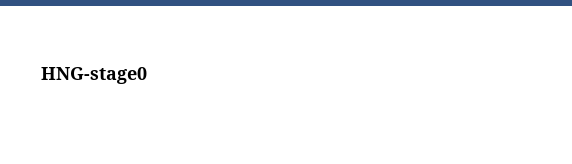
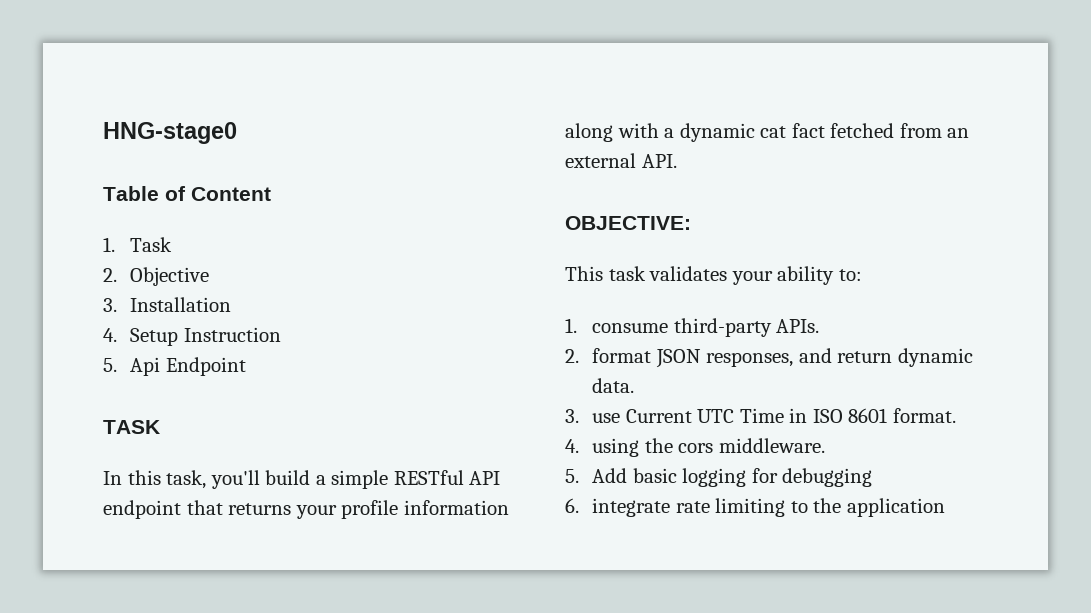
+ Table of Content
+ 1. Task
+ 2. Objective
+ 3. Installation
+ 4. Setup Instruction
+ 5. Api Endpoint
+ TASK
+ In this task, you'll build a simple RESTful API endpoint that returns your profile information along with a dynamic cat fact fetched from an external API.
+ OBJECTIVE:
+ This task validates your ability to:
+ 1. consume third-party APIs.
+ 2. format JSON responses, and return dynamic data.
+ 3. use Current UTC Time in ISO 8601 format.
+ 4. using the cors middleware.
+ 5. Add basic logging for debugging
+ 6. integrate rate limiting to the application

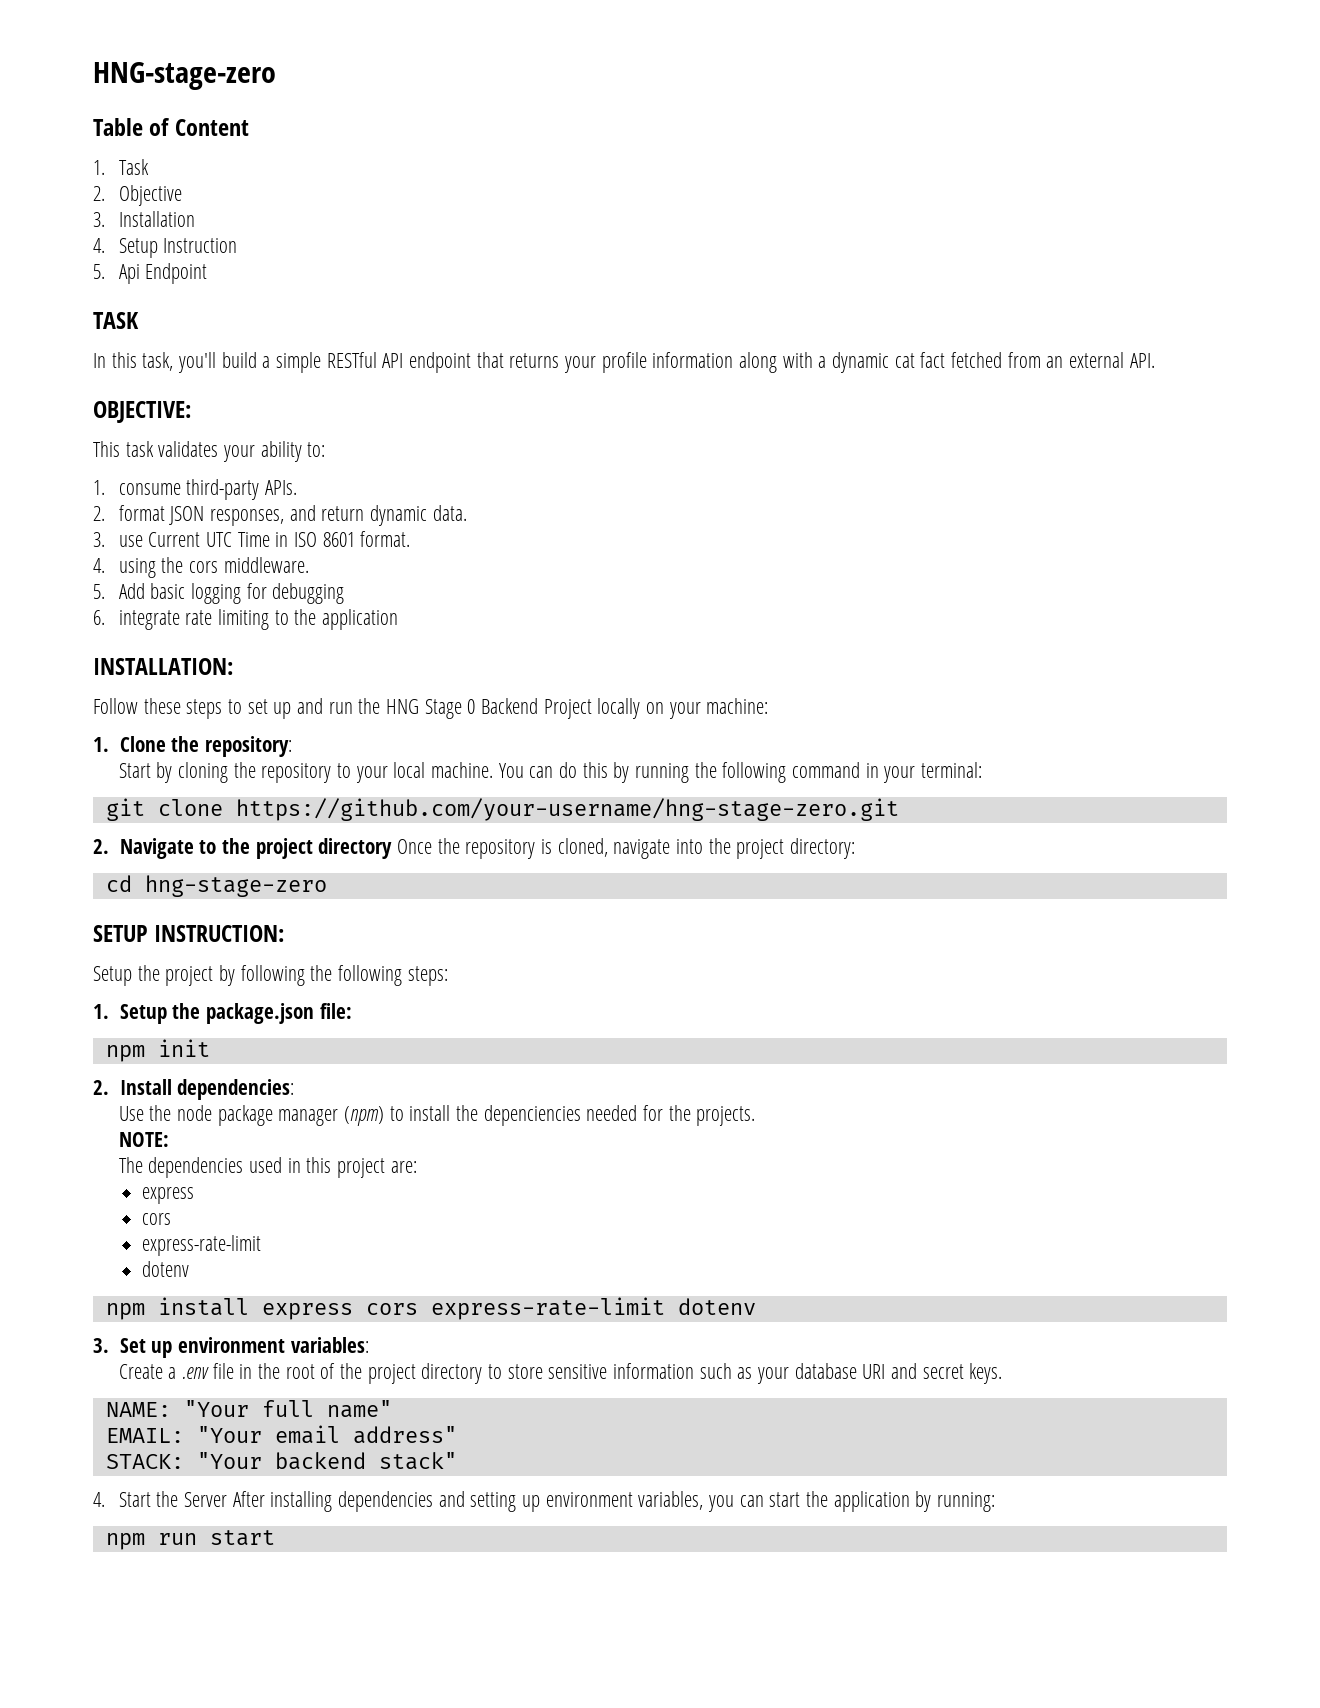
- HNG-stage0
+ HNG-stage-zero
+ INSTALLATION:
+ Follow these steps to set up and run the HNG Stage 0 Backend Project locally on your machine:
+ 1. Clone the repository:
+ Start by cloning the repository to your local machine. You can do this by running the following command in your terminal:
+ git clone https://github.com/your-username/hng-stage-zero.git
+ 2. Navigate to the project directory Once the repository is cloned, navigate into the project directory:
+ cd hng-stage-zero
+ SETUP INSTRUCTION:
+ Setup the project by following the following steps:
+ 1. Setup the package.json file:
+ npm init
+ 2. Install dependencies:
+ Use the node package manager (npm) to install the depenciencies needed for the projects.
+ NOTE:
+ The dependencies used in this project are:
+ express
+ cors
+ express-rate-limit
+ dotenv
+ npm install express cors express-rate-limit dotenv
+ 3. Set up environment variables:
+ Create a .env file in the root of the project directory to store sensitive information such as your database URI and secret keys.
+ NAME: "Your full name"
+ EMAIL: "Your email address"
+ STACK: "Your backend stack"
+ 4. Start the Server After installing dependencies and setting up environment variables, you can start the application by running:
+ npm run start

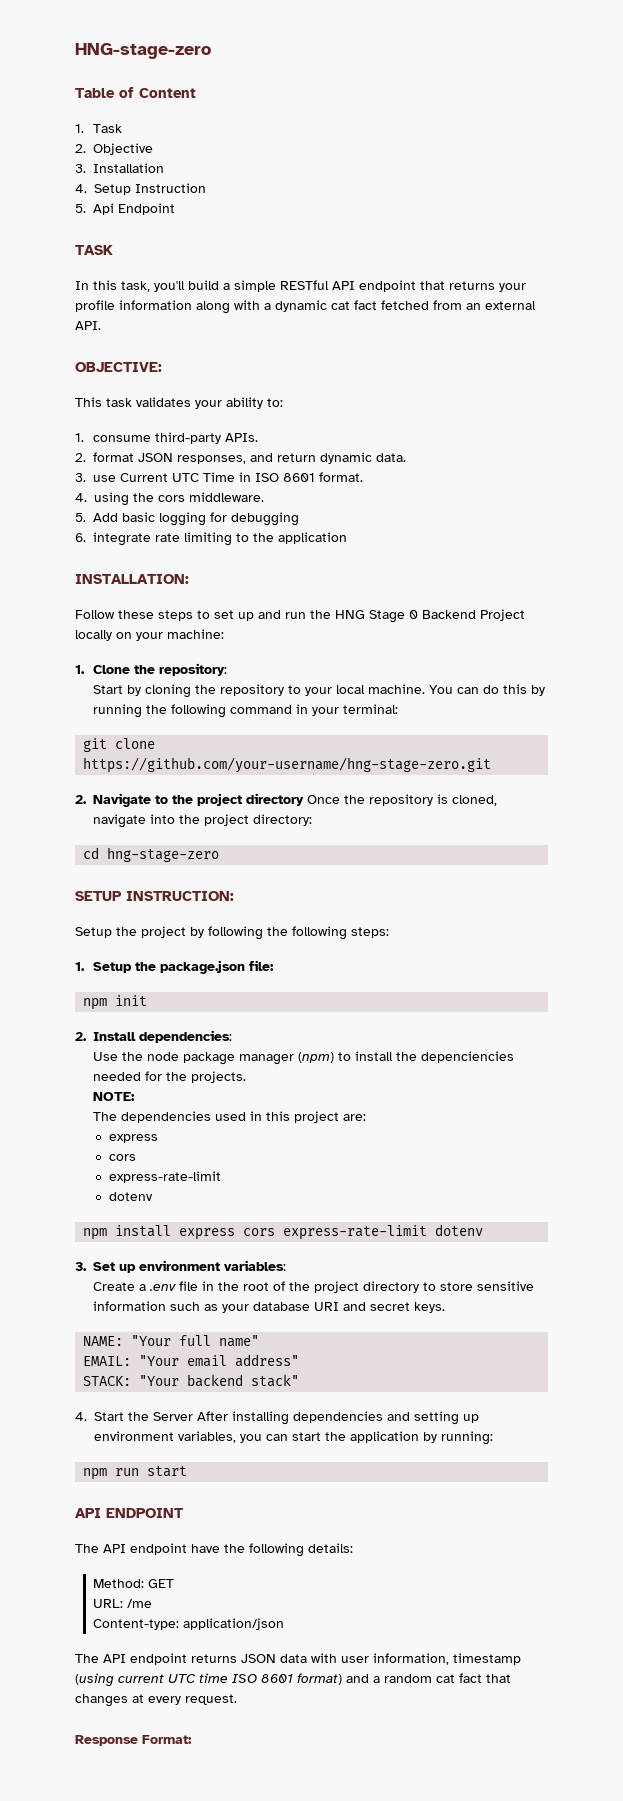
+ API ENDPOINT
+ The API endpoint have the following details:
+ Method: GET
+ URL: /me
+ Content-type: application/json
+ The API endpoint returns JSON data with user information, timestamp (using current UTC time ISO 8601 format) and a random cat fact that changes at every request.
+ Response Format:

